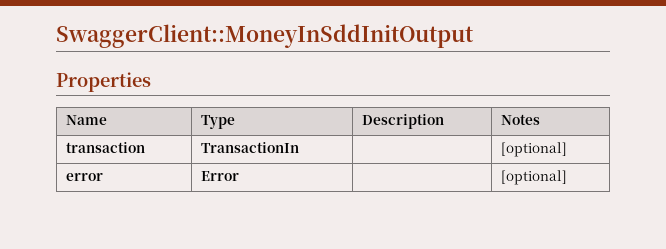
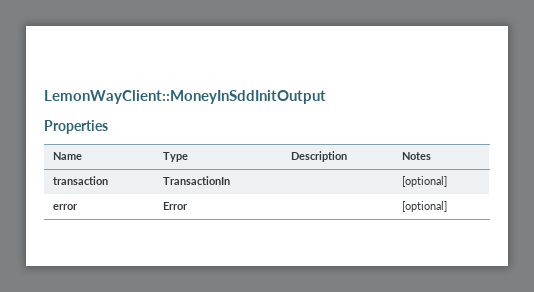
- SwaggerClient::MoneyInSddInitOutput
+ LemonWayClient::MoneyInSddInitOutput

